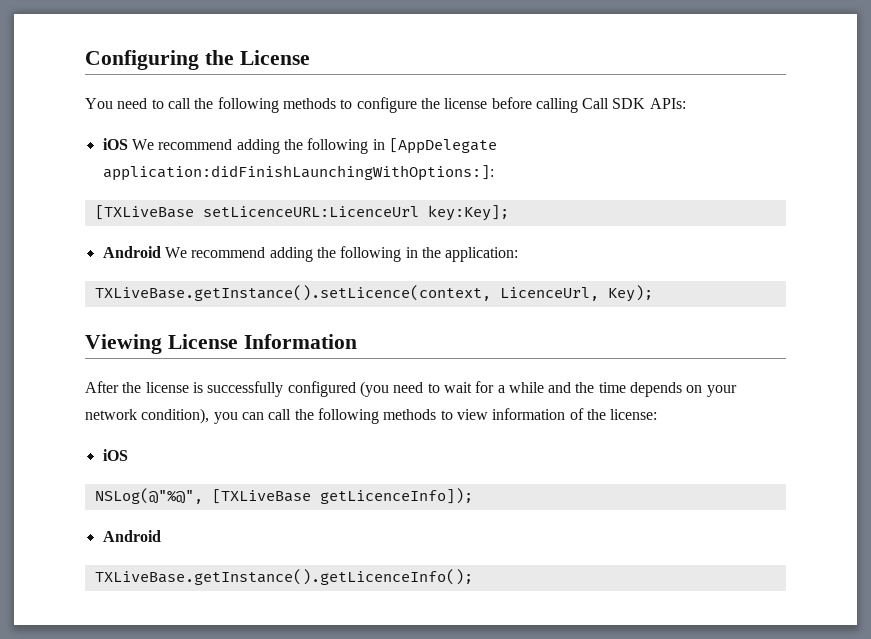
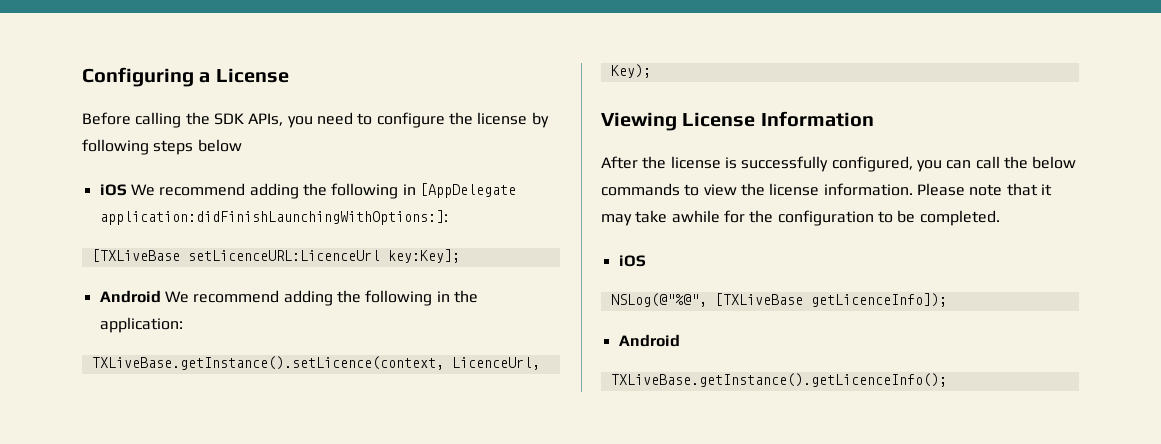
- Configuring the License
+ Configuring a License
- You need to call the following methods to configure the license before calling Call SDK APIs:
+ Before calling the SDK APIs, you need to configure the license by following steps below
- After the license is successfully configured (you need to wait for a while and the time depends on your network condition), you can call the following methods to view information of the license:
+ After the license is successfully configured, you can call the below commands to view the license information. Please note that it may take awhile for the configuration to be completed.

